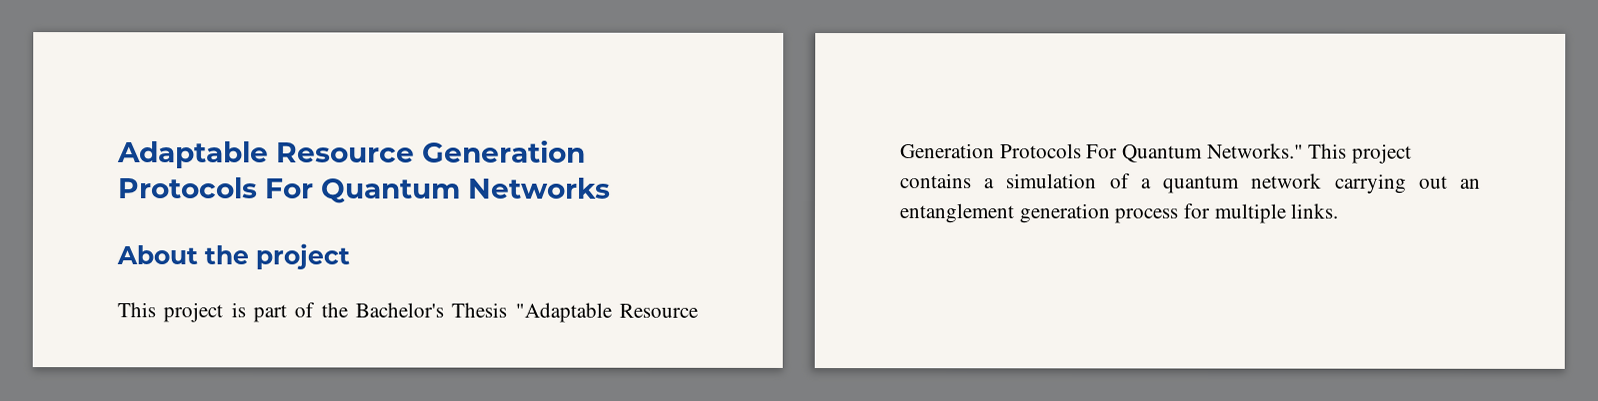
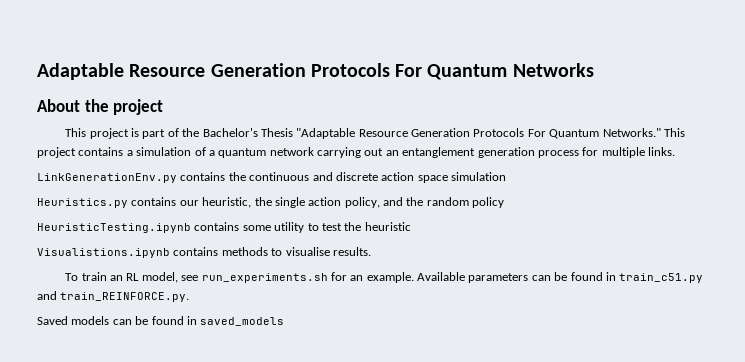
+ LinkGenerationEnv.py contains the continuous and discrete action space simulation
+ Heuristics.py contains our heuristic, the single action policy, and the random policy
+ HeuristicTesting.ipynb contains some utility to test the heuristic
+ Visualistions.ipynb contains methods to visualise results.
+ To train an RL model, see run_experiments.sh for an example. Available parameters can be found in train_c51.py and train_REINFORCE.py.
+ Saved models can be found in saved_models

